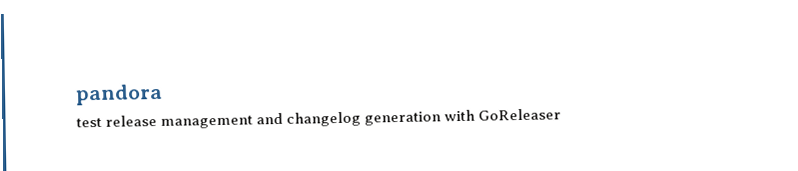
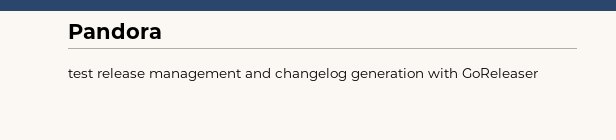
- pandora
+ Pandora

